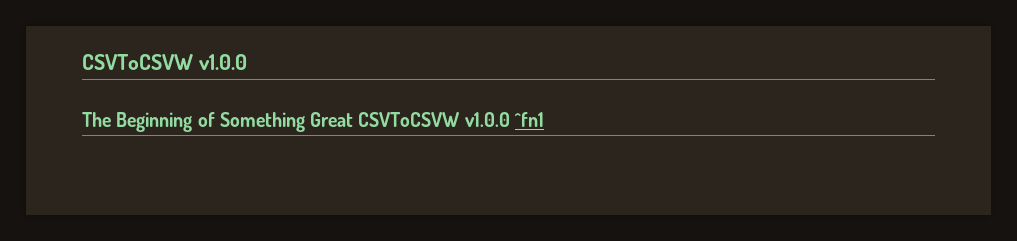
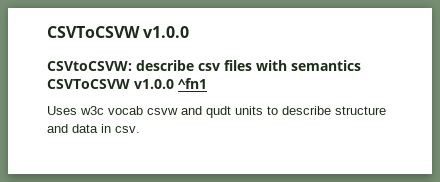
- The Beginning of Something Great CSVToCSVW v1.0.0 ^fn1
+ CSVtoCSVW: describe csv files with semantics CSVToCSVW v1.0.0 ^fn1
+ Uses w3c vocab csvw and qudt units to describe structure and data in csv.

